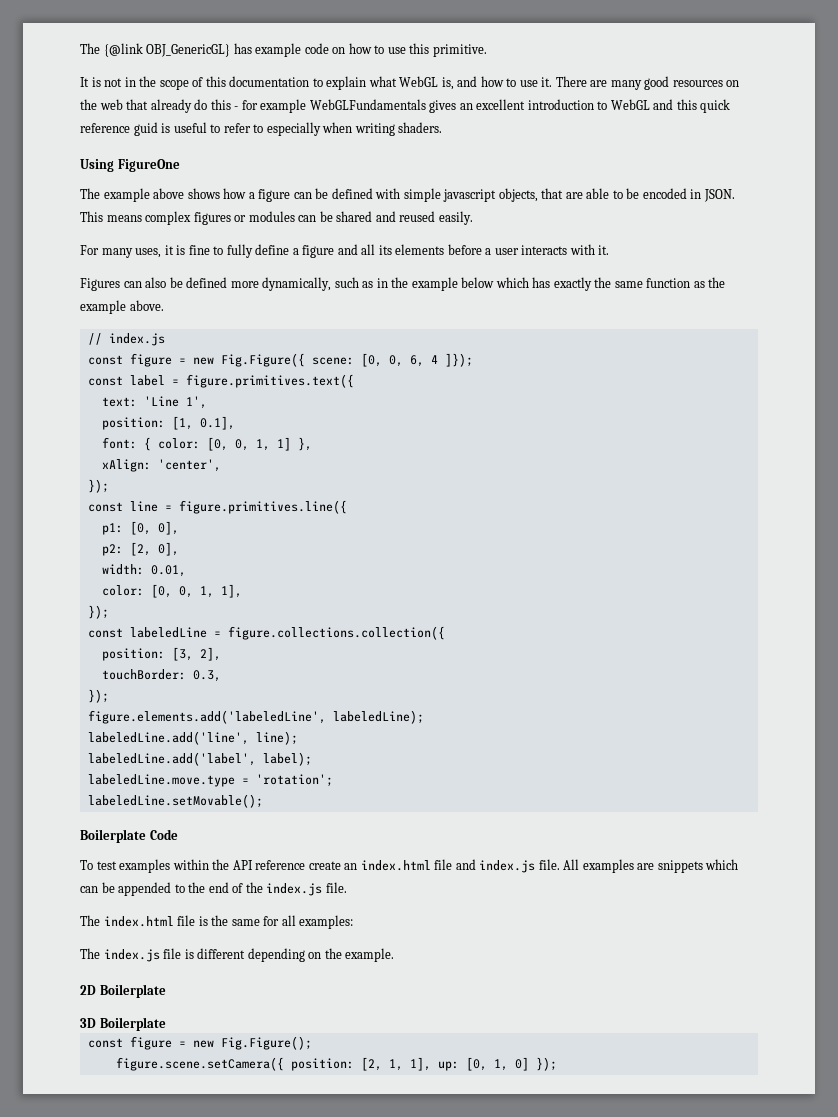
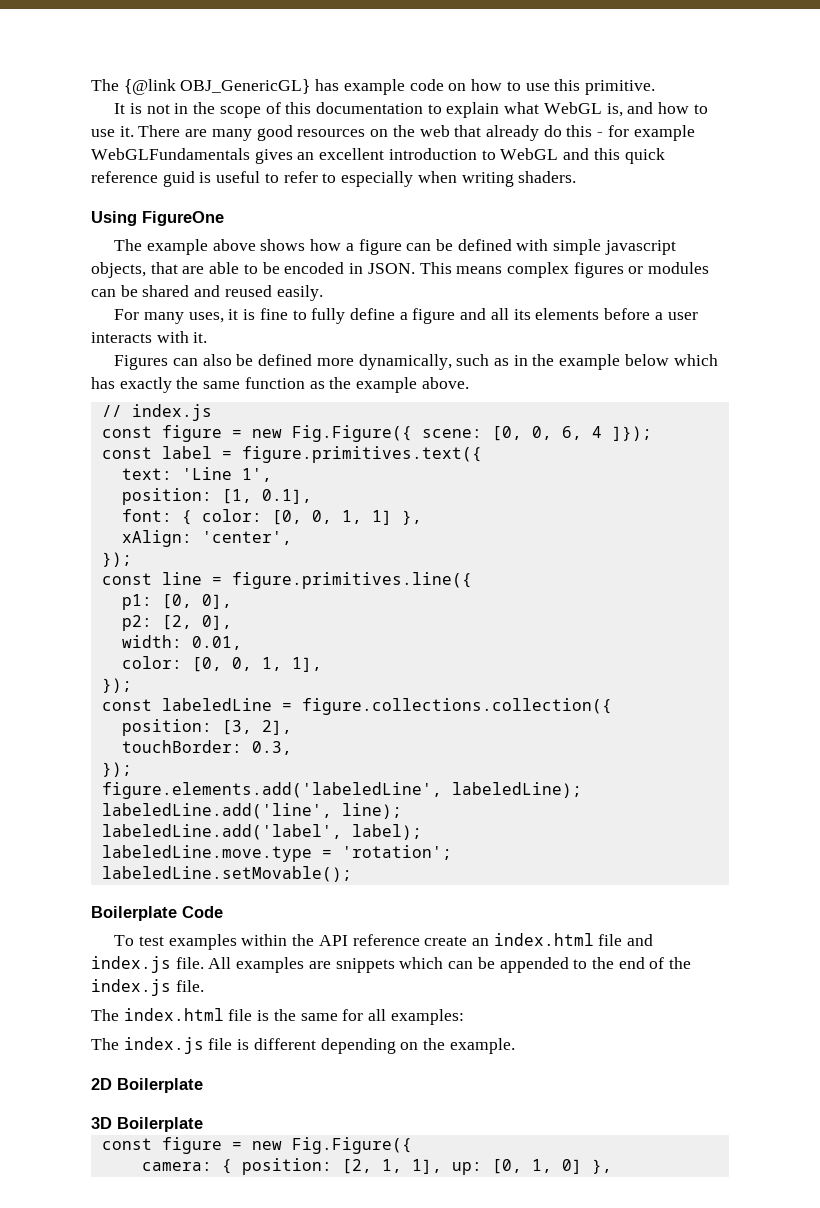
  3D Boilerplate
- const figure = new Fig.Figure();
- figure.scene.setCamera({ position: [2, 1, 1], up: [0, 1, 0] });
+ const figure = new Fig.Figure({
+ camera: { position: [2, 1, 1], up: [0, 1, 0] },

